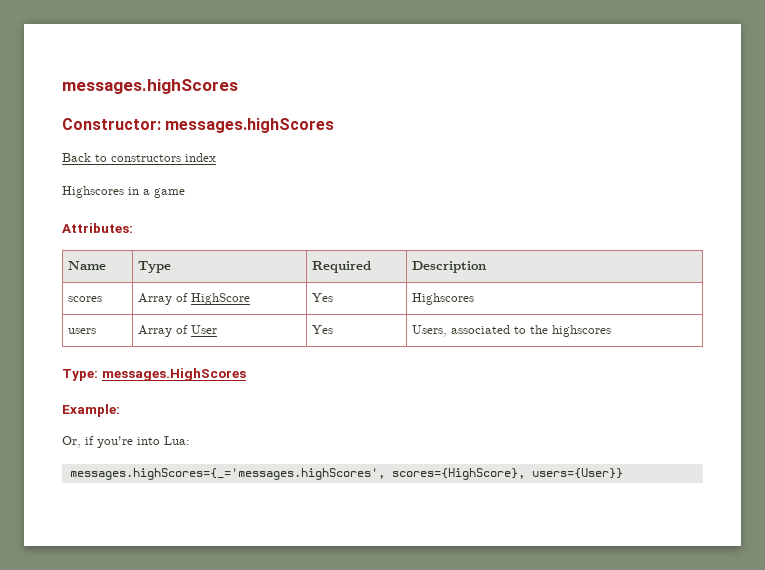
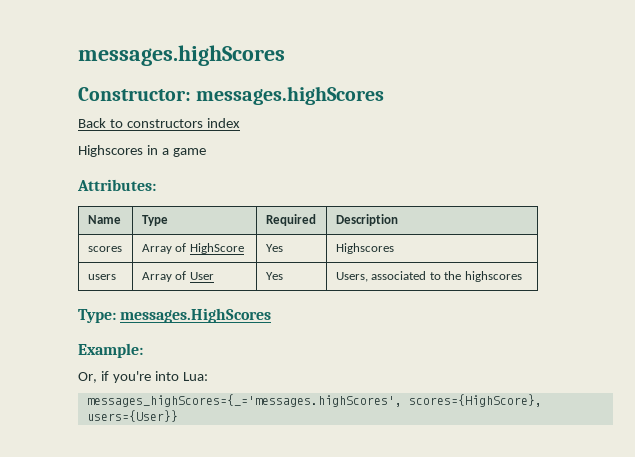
- messages.highScores={_='messages.highScores', scores={HighScore}, users={User}}
+ messages_highScores={_='messages.highScores', scores={HighScore}, users={User}}

